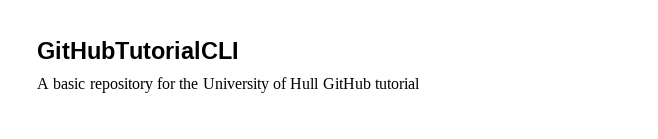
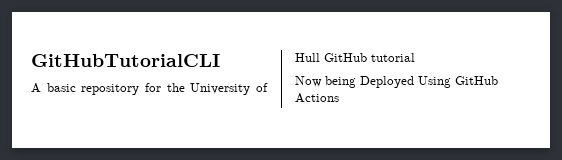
+ Now being Deployed Using GitHub Actions

